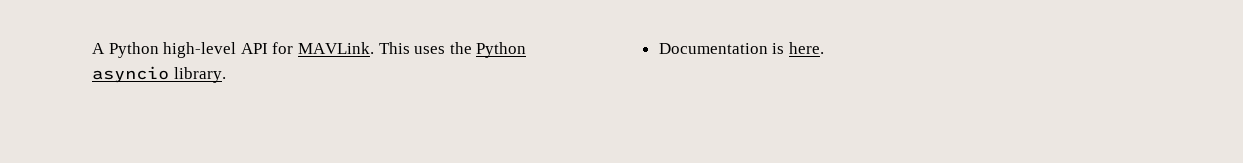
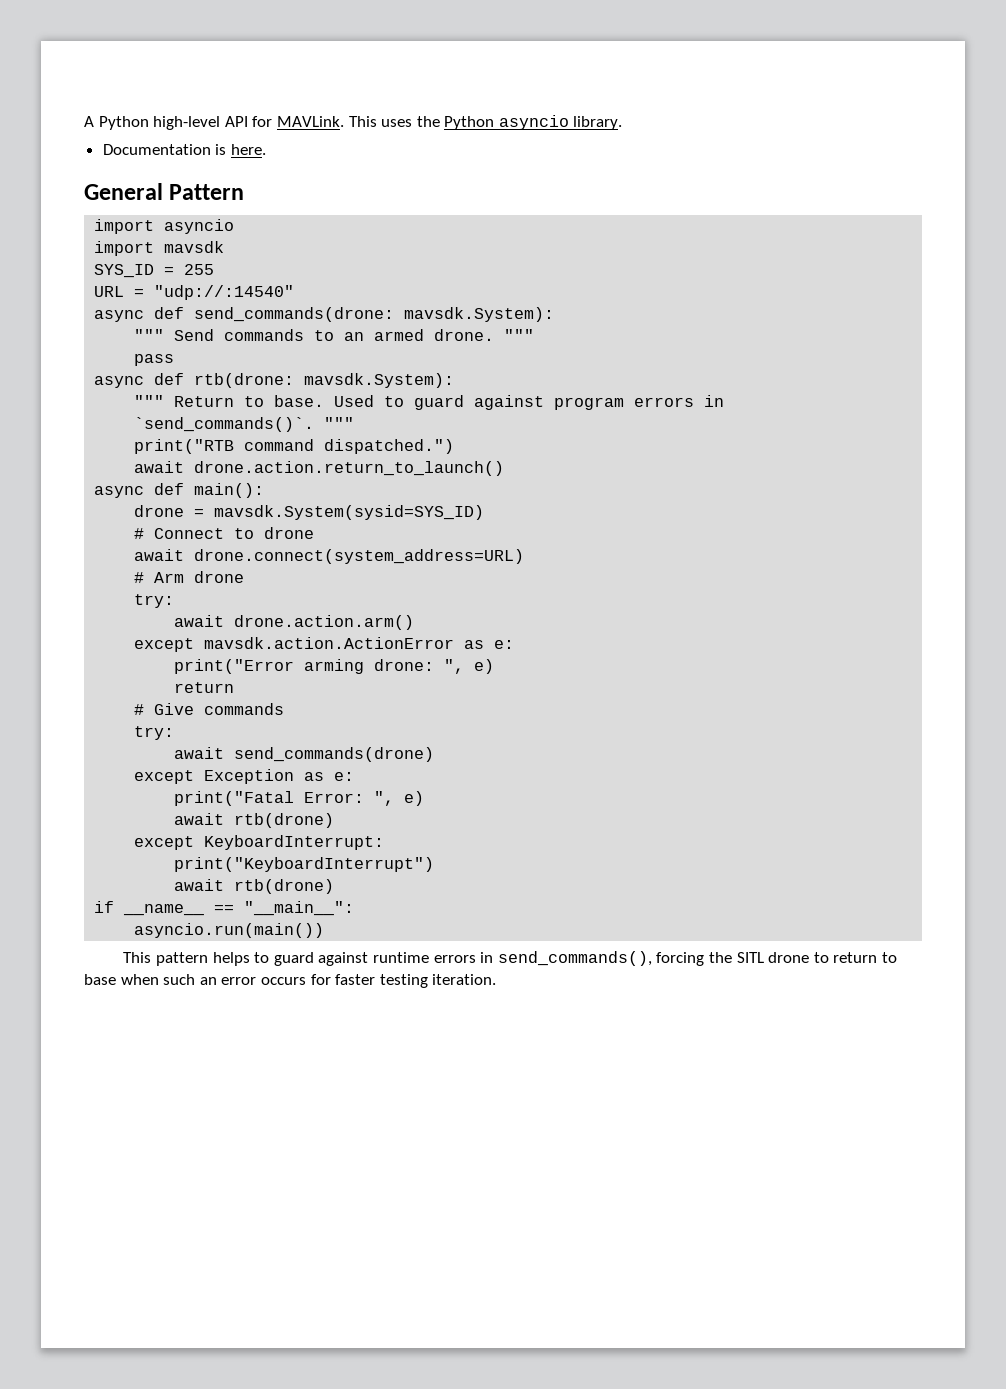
+ General Pattern
+ import asyncio
+ import mavsdk
+ SYS_ID = 255
+ URL = "udp://:14540"
+ async def send_commands(drone: mavsdk.System):
+ """ Send commands to an armed drone. """
+ pass
+ async def rtb(drone: mavsdk.System):
+ """ Return to base. Used to guard against program errors in `send_commands()`. """
+ print("RTB command dispatched.")
+ await drone.action.return_to_launch()
+ async def main():
+ drone = mavsdk.System(sysid=SYS_ID)
+ # Connect to drone
+ await drone.connect(system_address=URL)
+ # Arm drone
+ try:
+ await drone.action.arm()
+ except mavsdk.action.ActionError as e:
+ print("Error arming drone: ", e)
+ return
+ # Give commands
+ try:
+ await send_commands(drone)
+ except Exception as e:
+ print("Fatal Error: ", e)
+ await rtb(drone)
+ except KeyboardInterrupt:
+ print("KeyboardInterrupt")
+ await rtb(drone)
+ if __name__ == "__main__":
+ asyncio.run(main())
+ This pattern helps to guard against runtime errors in send_commands(), forcing the SITL drone to return to base when such an error occurs for faster testing iteration.

